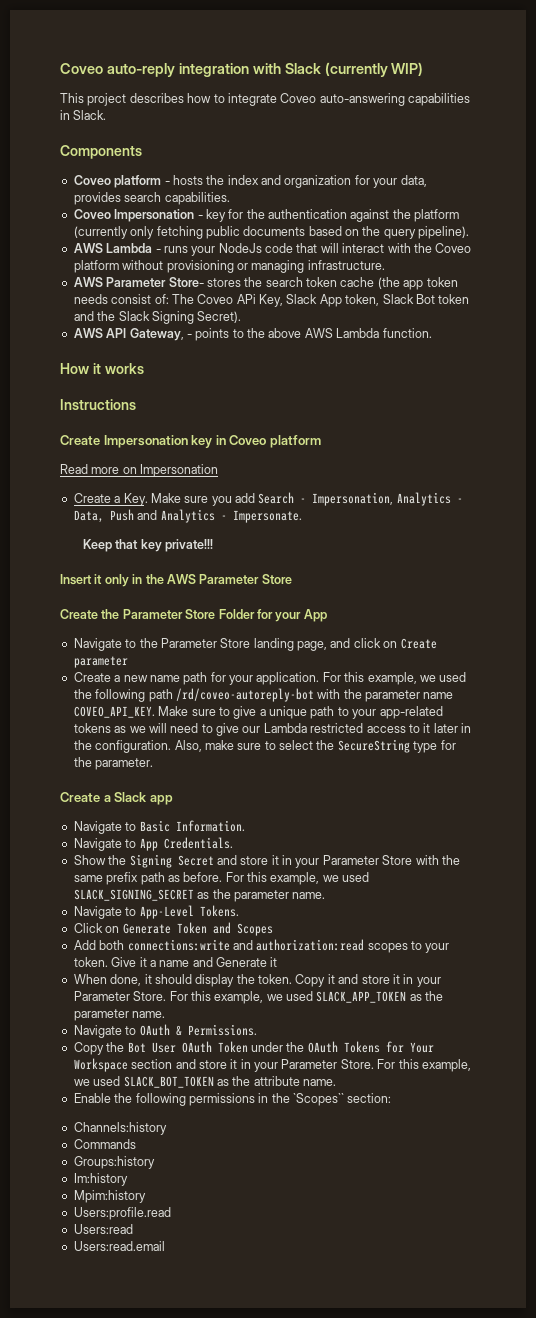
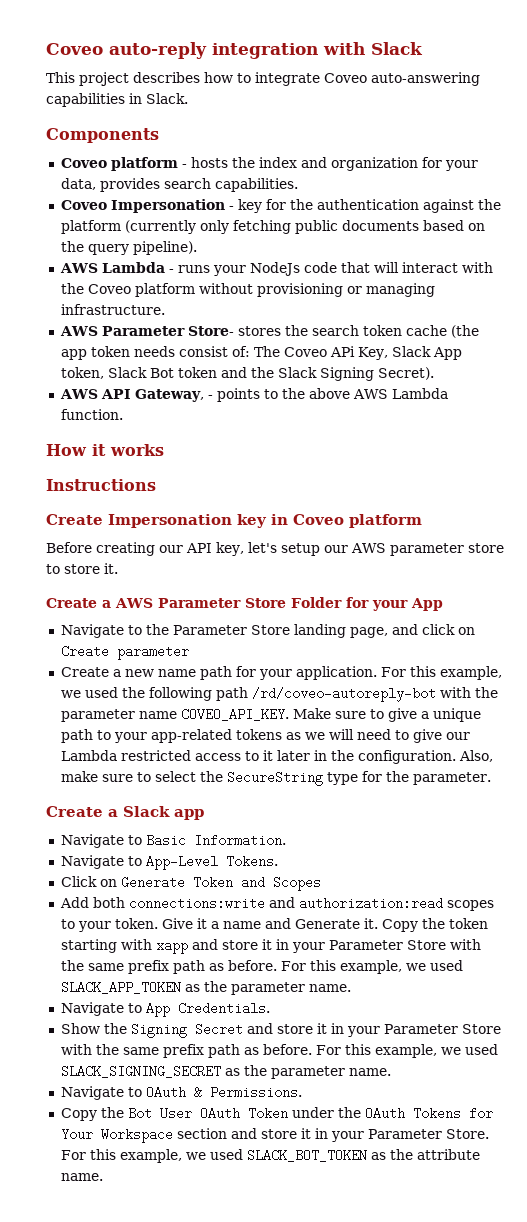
- Coveo auto-reply integration with Slack (currently WIP)
+ Coveo auto-reply integration with Slack
- Read more on Impersonation
- Create a Key. Make sure you add Search - Impersonation, Analytics - Data, Push and Analytics - Impersonate.
- Keep that key private!!!
- Insert it only in the AWS Parameter Store
- Create the Parameter Store Folder for your App
+ Before creating our API key, let's setup our AWS parameter store to store it.
+ Create a AWS Parameter Store Folder for your App
+ Navigate to App-Level Tokens.
+ Click on Generate Token and Scopes
+ Add both connections:write and authorization:read scopes to your token. Give it a name and Generate it. Copy the token starting with xapp and store it in your Parameter Store with the same prefix path as before. For this example, we used SLACK_APP_TOKEN as the parameter name.
- Navigate to App-Level Tokens.
- Click on Generate Token and Scopes
- Add both connections:write and authorization:read scopes to your token. Give it a name and Generate it
- When done, it should display the token. Copy it and store it in your Parameter Store. For this example, we used SLACK_APP_TOKEN as the parameter name.
- Enable the following permissions in the `Scopes`` section:
- Channels:history
- Commands
- Groups:history
- Im:history
- Mpim:history
- Users:profile.read
- Users:read
- Users:read.email

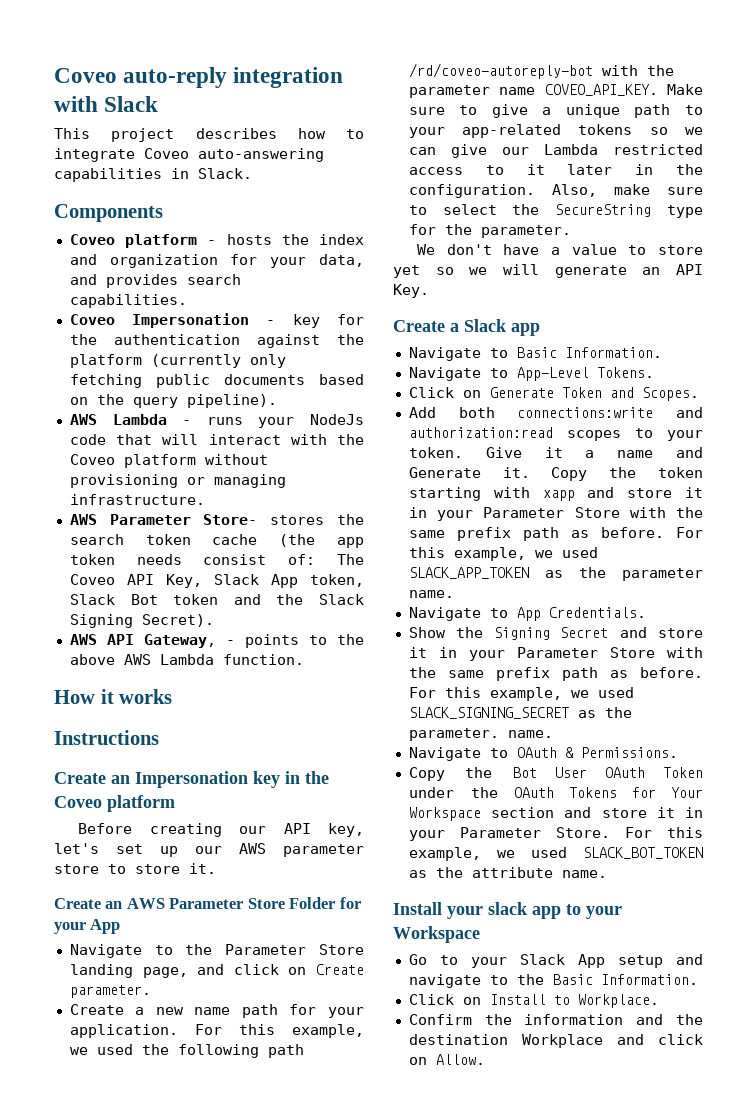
- Coveo platform - hosts the index and organization for your data, provides search capabilities.
+ Coveo platform - hosts the index and organization for your data, and provides search capabilities.
- AWS Parameter Store- stores the search token cache (the app token needs consist of: The Coveo APi Key, Slack App token, Slack Bot token and the Slack Signing Secret).
+ AWS Parameter Store- stores the search token cache (the app token needs consist of: The Coveo API Key, Slack App token, Slack Bot token and the Slack Signing Secret).
- Create Impersonation key in Coveo platform
+ Create an Impersonation key in the Coveo platform
- Before creating our API key, let's setup our AWS parameter store to store it.
+ Before creating our API key, let's set up our AWS parameter store to store it.
- Create a AWS Parameter Store Folder for your App
+ Create an AWS Parameter Store Folder for your App
- Navigate to the Parameter Store landing page, and click on Create parameter
+ Navigate to the Parameter Store landing page, and click on Create parameter.
- Make sure to give a unique path to your app-related tokens as we will need to give our Lambda restricted access to it later in the configuration.
+ Make sure to give a unique path to your app-related tokens so we can give our Lambda restricted access to it later in the configuration.
+ We don't have a value to store yet so we will generate an API Key.
- Click on Generate Token and Scopes
+ Click on Generate Token and Scopes.
- For this example, we used SLACK_SIGNING_SECRET as the parameter name.
+ For this example, we used SLACK_SIGNING_SECRET as the parameter. name.
+ Install your slack app to your Workspace
+ Go to your Slack App setup and navigate to the Basic Information.
+ Click on Install to Workplace.
+ Confirm the information and the destination Workplace and click on Allow.

